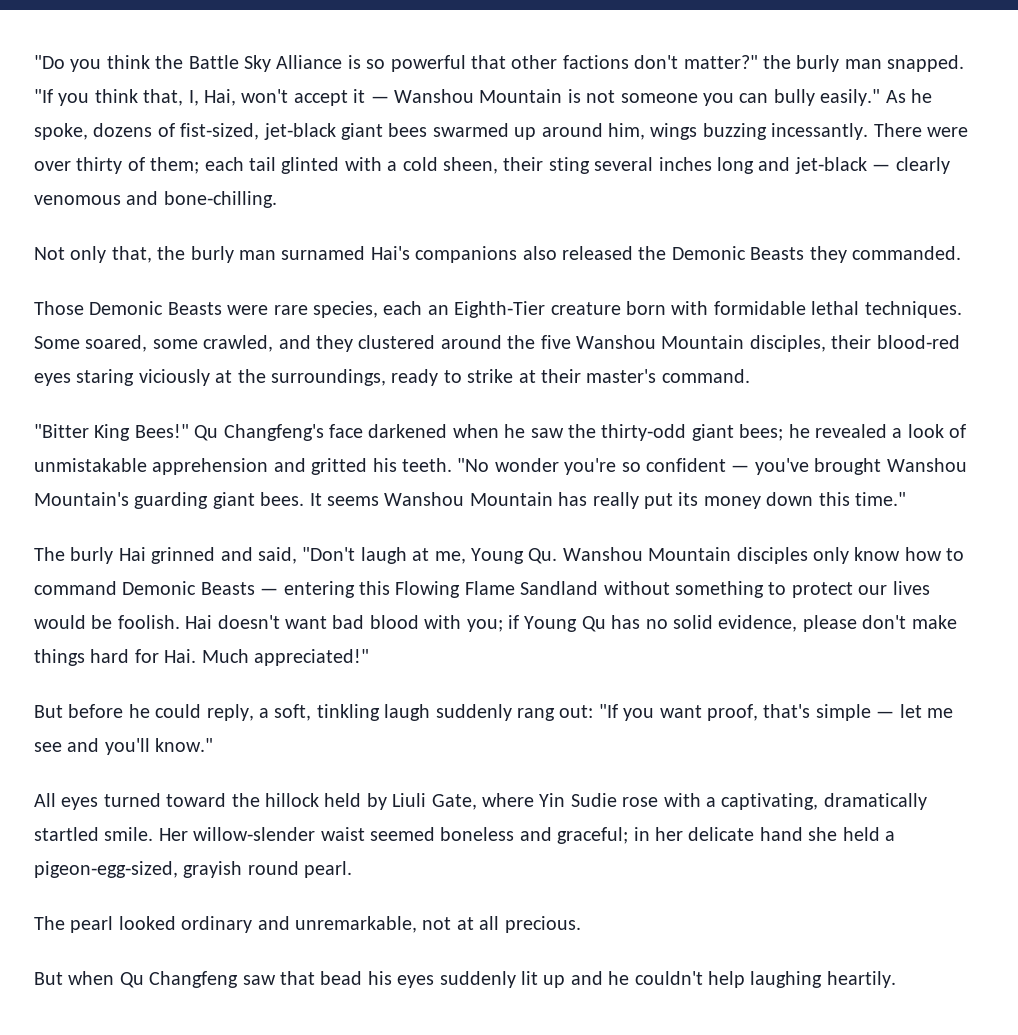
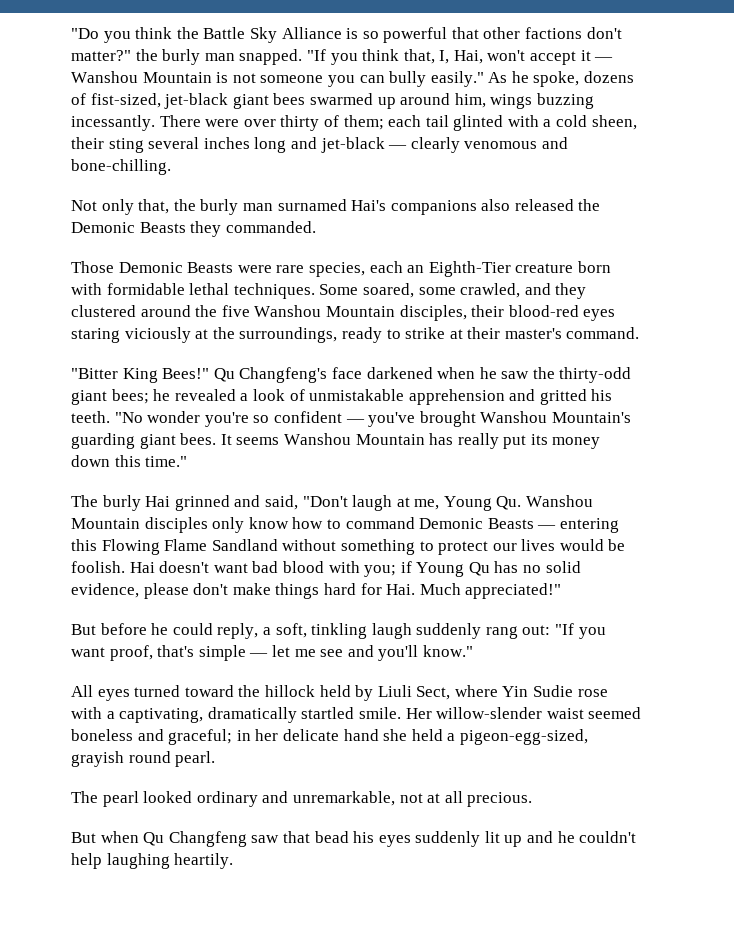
- All eyes turned toward the hillock held by Liuli Gate, where Yin Sudie rose with a captivating, dramatically startled smile.
+ All eyes turned toward the hillock held by Liuli Sect, where Yin Sudie rose with a captivating, dramatically startled smile.

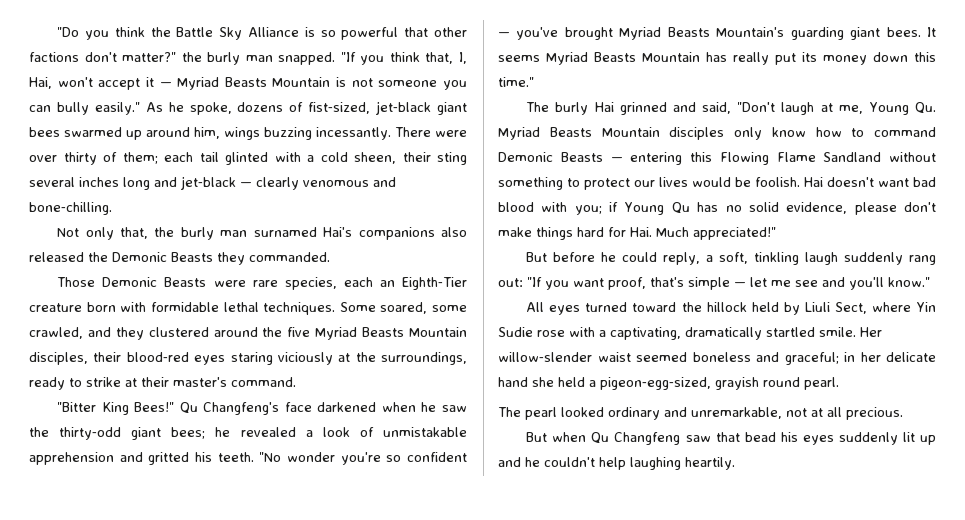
- "If you think that, I, Hai, won't accept it — Wanshou Mountain is not someone you can bully easily."
+ "If you think that, I, Hai, won't accept it — Myriad Beasts Mountain is not someone you can bully easily."
- Some soared, some crawled, and they clustered around the five Wanshou Mountain disciples, their blood‑red eyes staring viciously at the surroundings, ready to strike at their master's command.
+ Some soared, some crawled, and they clustered around the five Myriad Beasts Mountain disciples, their blood‑red eyes staring viciously at the surroundings, ready to strike at their master's command.
- "No wonder you're so confident — you've brought Wanshou Mountain's guarding giant bees.
+ "No wonder you're so confident — you've brought Myriad Beasts Mountain's guarding giant bees.
- It seems Wanshou Mountain has really put its money down this time."
+ It seems Myriad Beasts Mountain has really put its money down this time."
- The burly Hai grinned and said, "Don't laugh at me, Young Qu. Wanshou Mountain disciples only know how to command Demonic Beasts — entering this Flowing Flame Sandland without something to protect our lives would be foolish.
+ The burly Hai grinned and said, "Don't laugh at me, Young Qu. Myriad Beasts Mountain disciples only know how to command Demonic Beasts — entering this Flowing Flame Sandland without something to protect our lives would be foolish.

